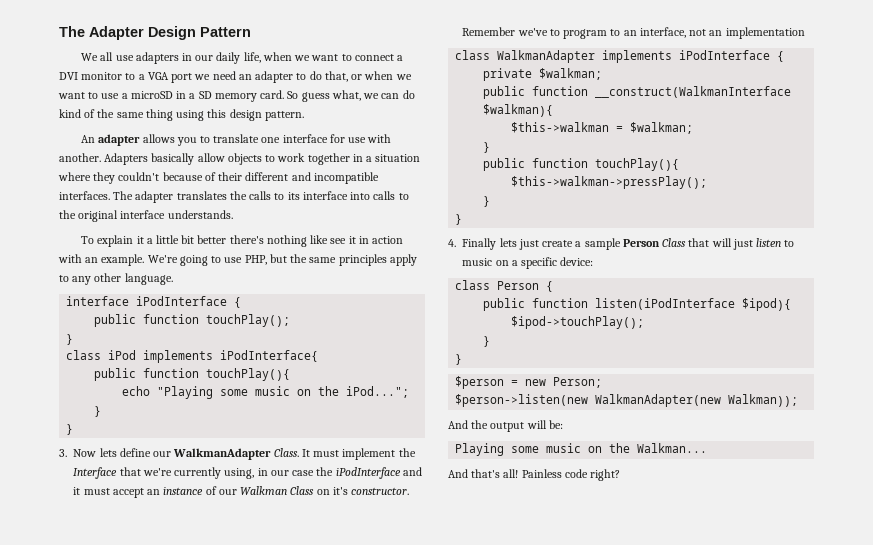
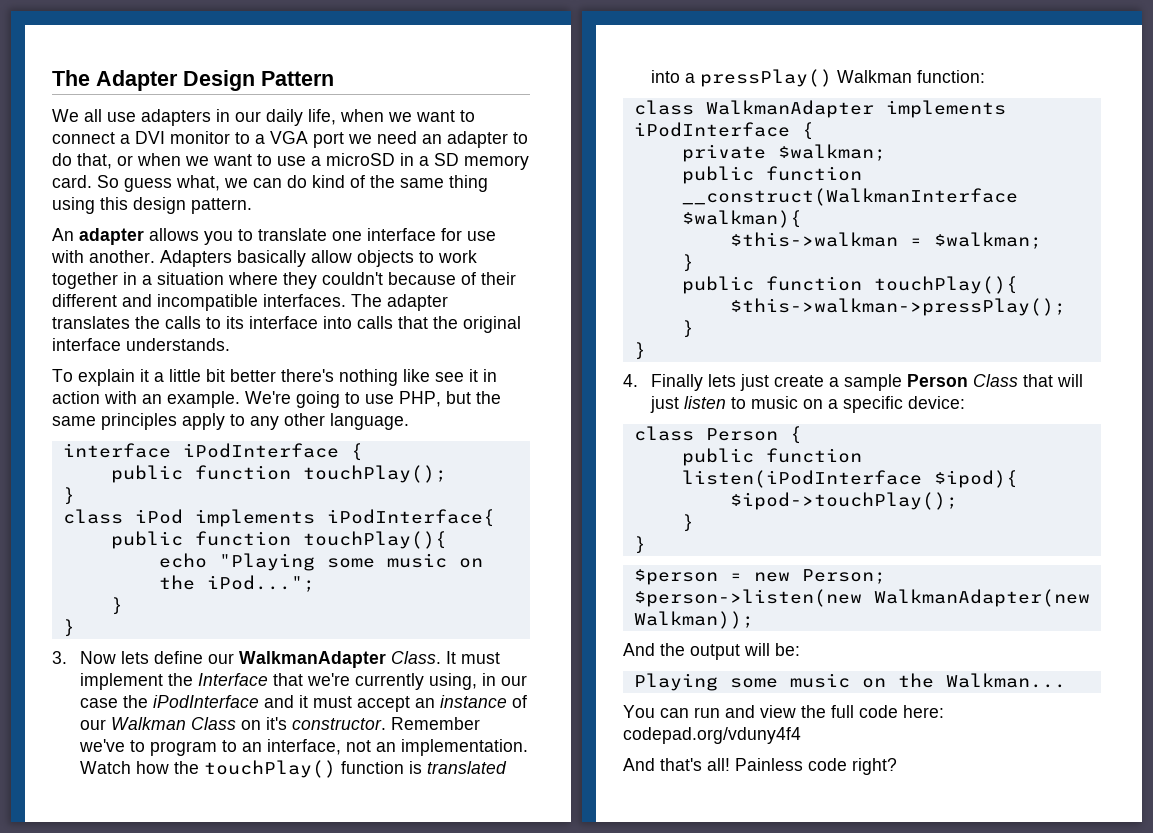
- The adapter translates the calls to its interface into calls to the original interface understands.
+ The adapter translates the calls to its interface into calls that the original interface understands.
- Remember we've to program to an interface, not an implementation
+ Remember we've to program to an interface, not an implementation. Watch how the touchPlay() function is translated into a pressPlay() Walkman function:
+ You can run and view the full code here: codepad.org/vduny4f4

